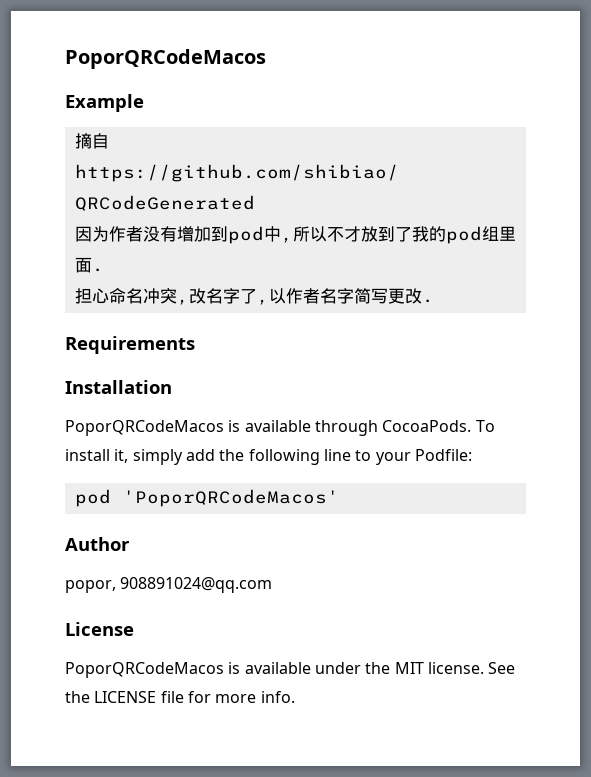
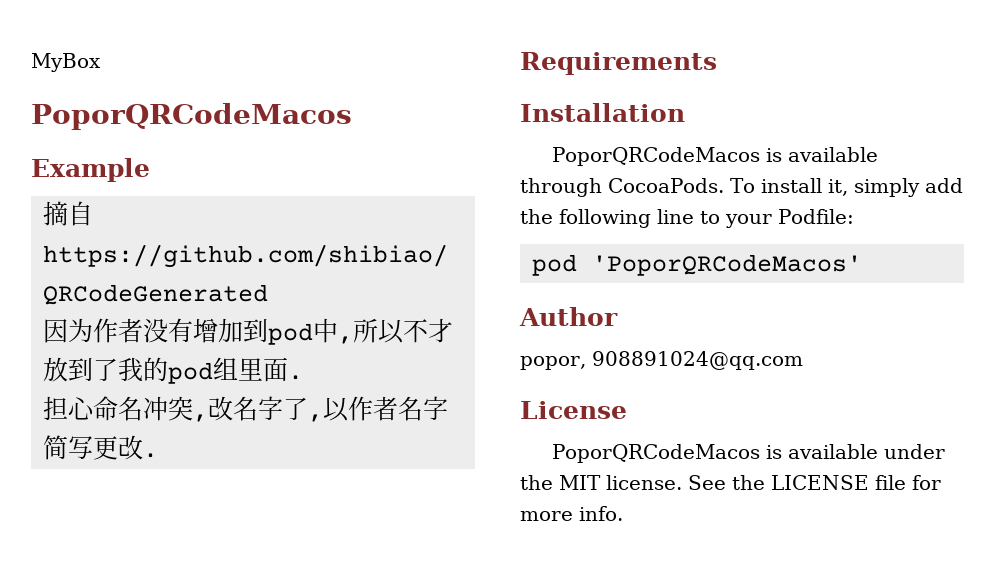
+ MyBox

